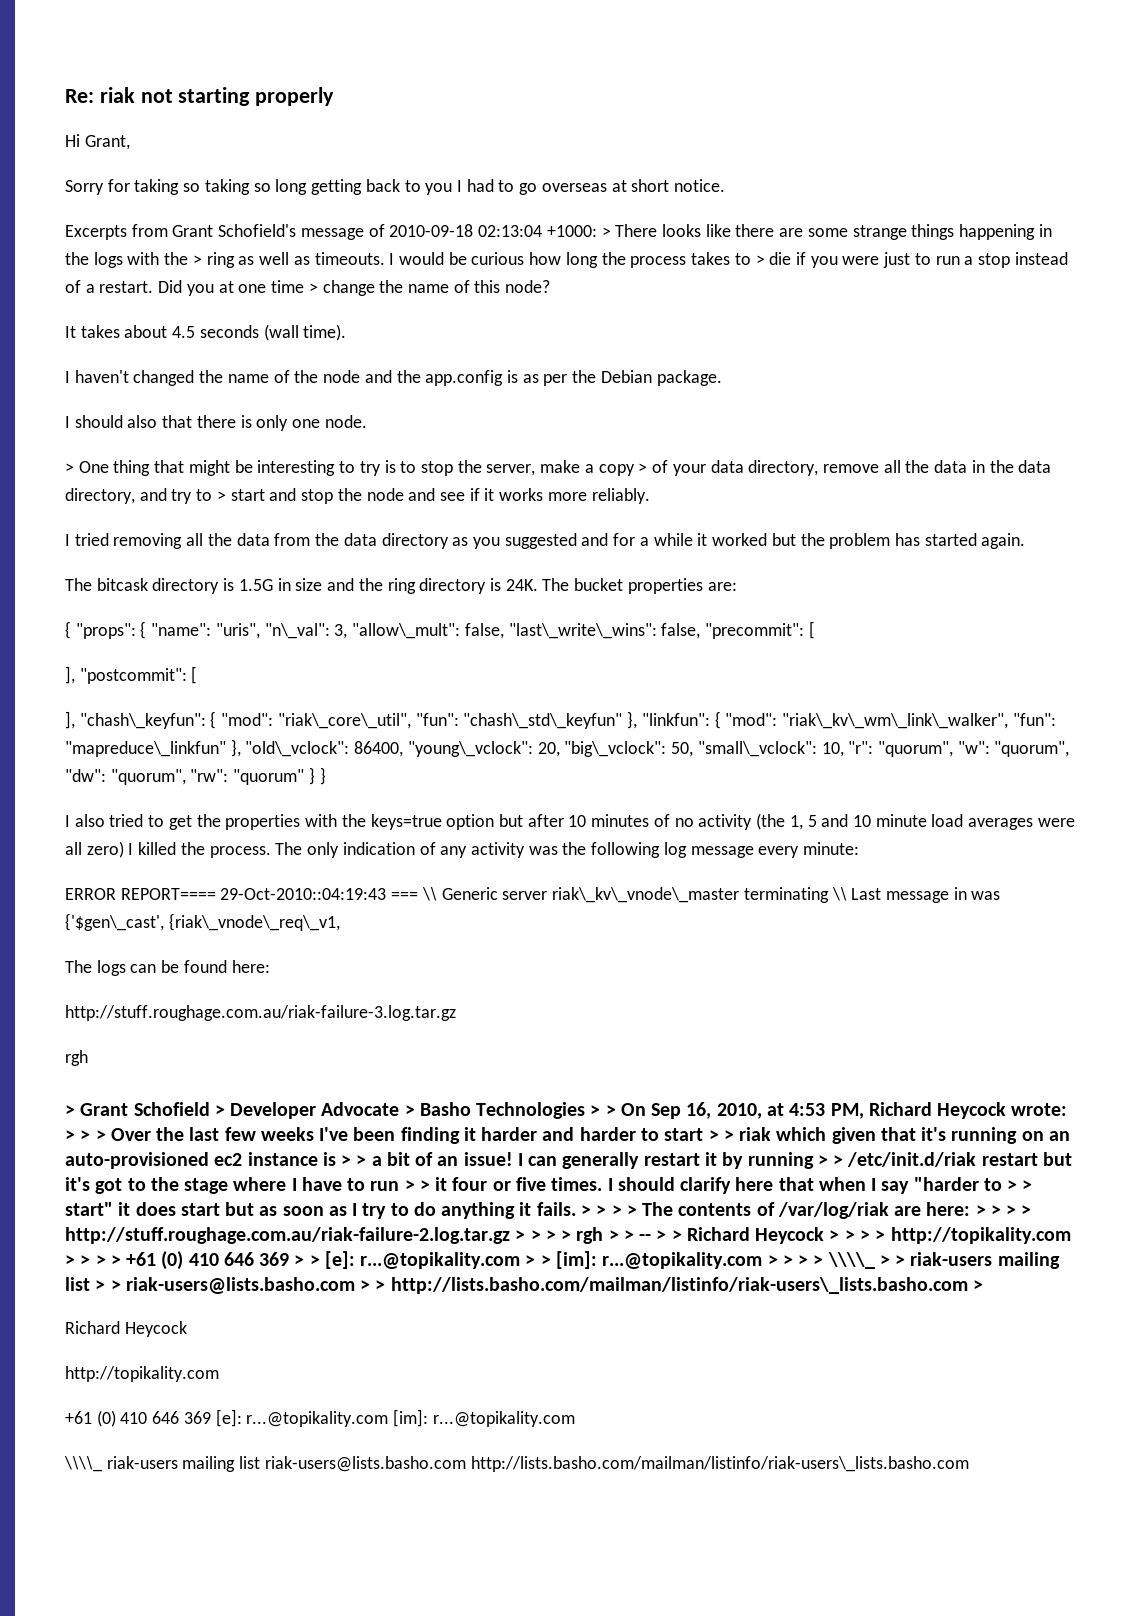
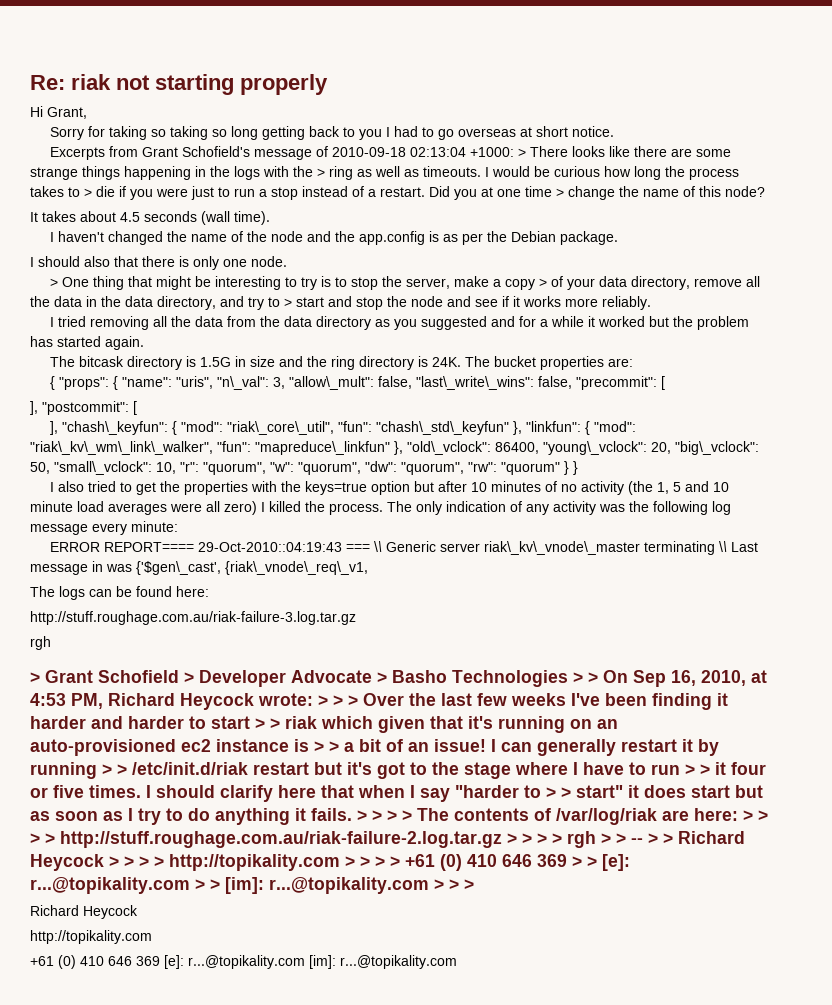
- > > > > The contents of /var/log/riak are here: > > > > http://stuff.roughage.com.au/riak-failure-2.log.tar.gz > > > > rgh > > -- > > Richard Heycock > > > > http://topikality.com > > > > +61 (0) 410 646 369 > > [e]: r...@topikality.com > > [im]: r...@topikality.com > > > > \\\\_ > > riak-users mailing list > > riak-users@lists.basho.com > > http://lists.basho.com/mailman/listinfo/riak-users\_lists.basho.com >
+ > > > > The contents of /var/log/riak are here: > > > > http://stuff.roughage.com.au/riak-failure-2.log.tar.gz > > > > rgh > > -- > > Richard Heycock > > > > http://topikality.com > > > > +61 (0) 410 646 369 > > [e]: r...@topikality.com > > [im]: r...@topikality.com > > >
- \\\\_ riak-users mailing list riak-users@lists.basho.com http://lists.basho.com/mailman/listinfo/riak-users\_lists.basho.com

